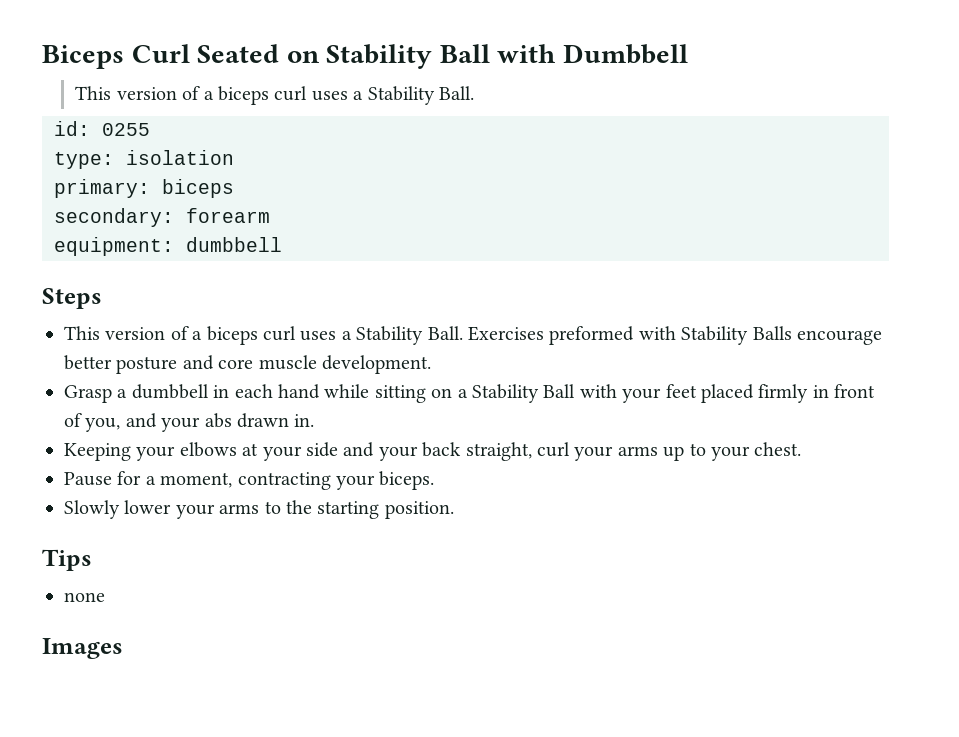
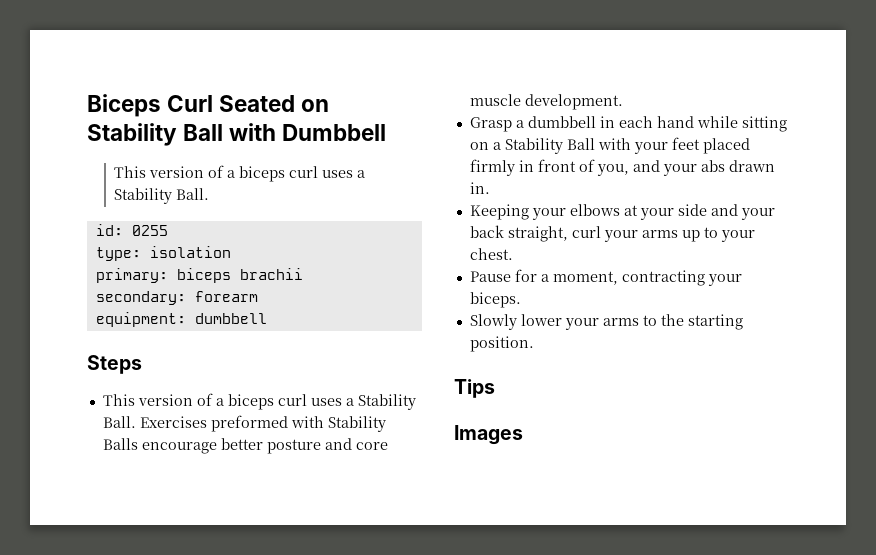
- primary: biceps
+ primary: biceps brachii
- none

